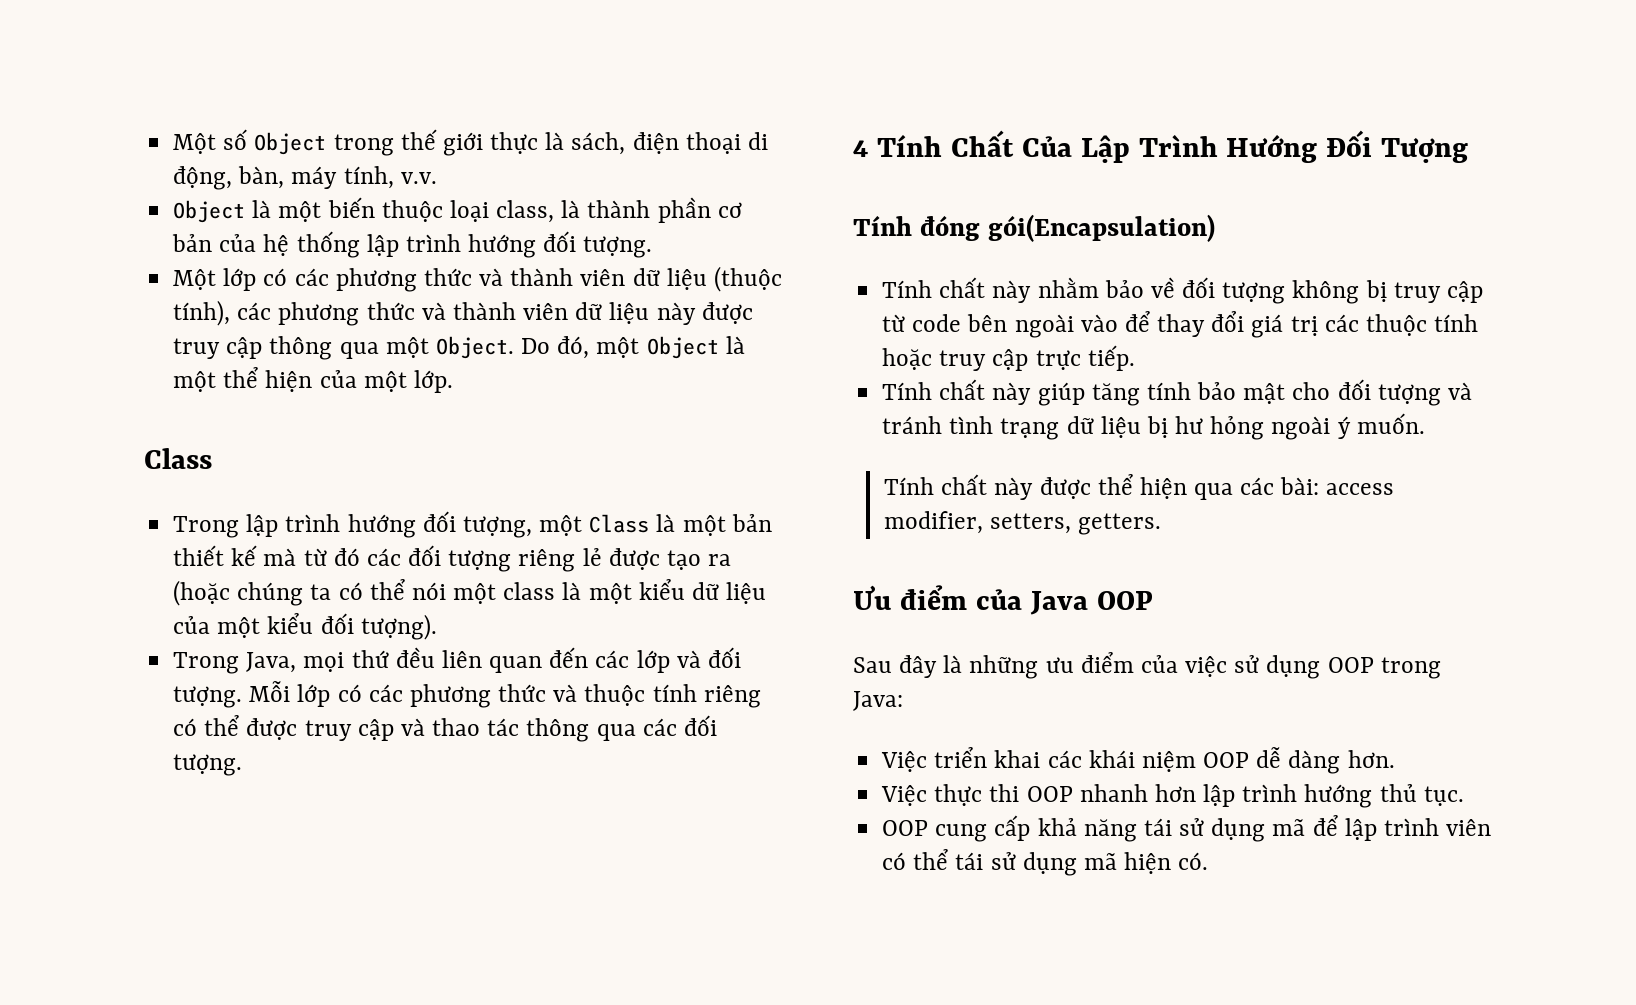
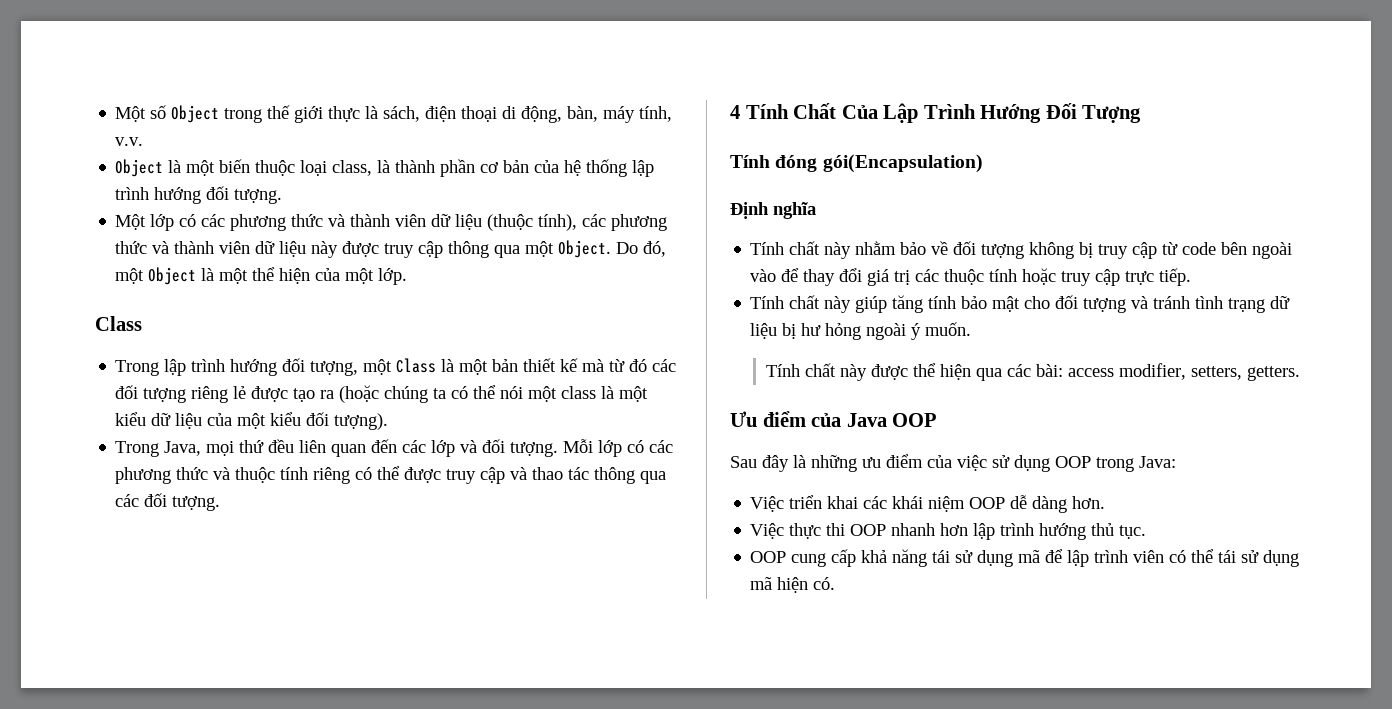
+ Định nghĩa

